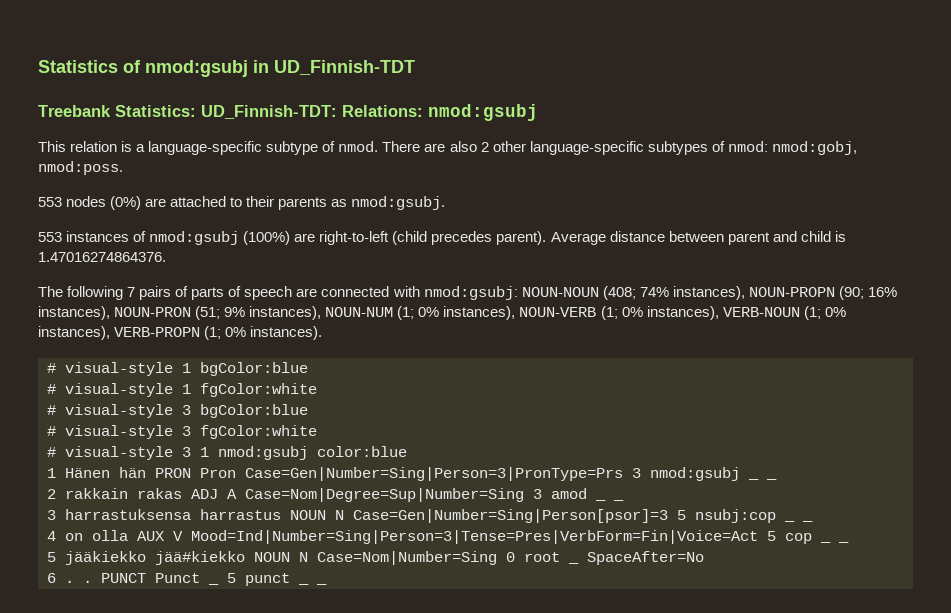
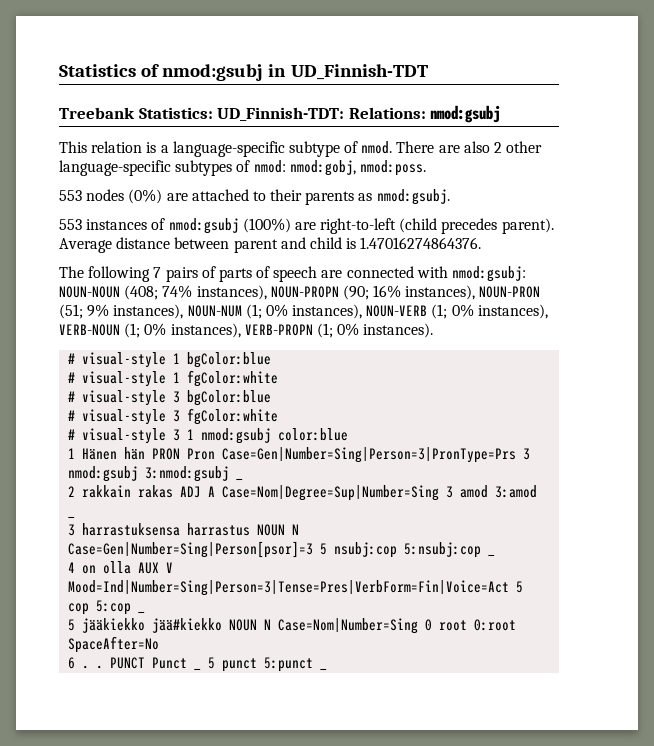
- 1 Hänen hän PRON Pron Case=Gen|Number=Sing|Person=3|PronType=Prs 3 nmod:gsubj _ _
+ 1 Hänen hän PRON Pron Case=Gen|Number=Sing|Person=3|PronType=Prs 3 nmod:gsubj 3:nmod:gsubj _
- 2 rakkain rakas ADJ A Case=Nom|Degree=Sup|Number=Sing 3 amod _ _
+ 2 rakkain rakas ADJ A Case=Nom|Degree=Sup|Number=Sing 3 amod 3:amod _
- 3 harrastuksensa harrastus NOUN N Case=Gen|Number=Sing|Person[psor]=3 5 nsubj:cop _ _
+ 3 harrastuksensa harrastus NOUN N Case=Gen|Number=Sing|Person[psor]=3 5 nsubj:cop 5:nsubj:cop _
- 4 on olla AUX V Mood=Ind|Number=Sing|Person=3|Tense=Pres|VerbForm=Fin|Voice=Act 5 cop _ _
+ 4 on olla AUX V Mood=Ind|Number=Sing|Person=3|Tense=Pres|VerbForm=Fin|Voice=Act 5 cop 5:cop _
- 5 jääkiekko jää#kiekko NOUN N Case=Nom|Number=Sing 0 root _ SpaceAfter=No
+ 5 jääkiekko jää#kiekko NOUN N Case=Nom|Number=Sing 0 root 0:root SpaceAfter=No
- PUNCT Punct _ 5 punct _ _
+ PUNCT Punct _ 5 punct 5:punct _

